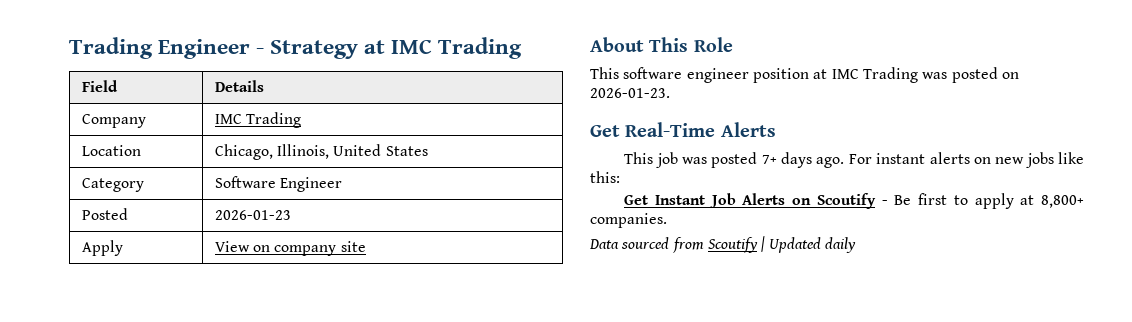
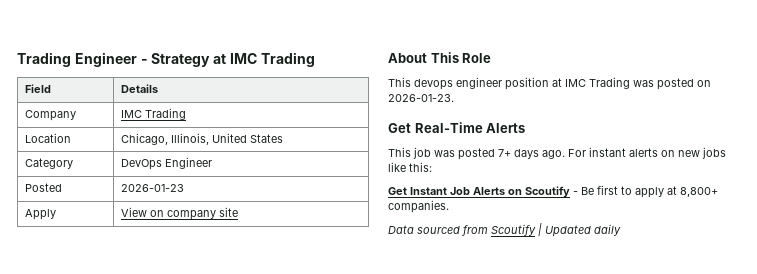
- Category | Software Engineer
+ Category | DevOps Engineer
- This software engineer position at IMC Trading was posted on 2026-01-23.
+ This devops engineer position at IMC Trading was posted on 2026-01-23.

